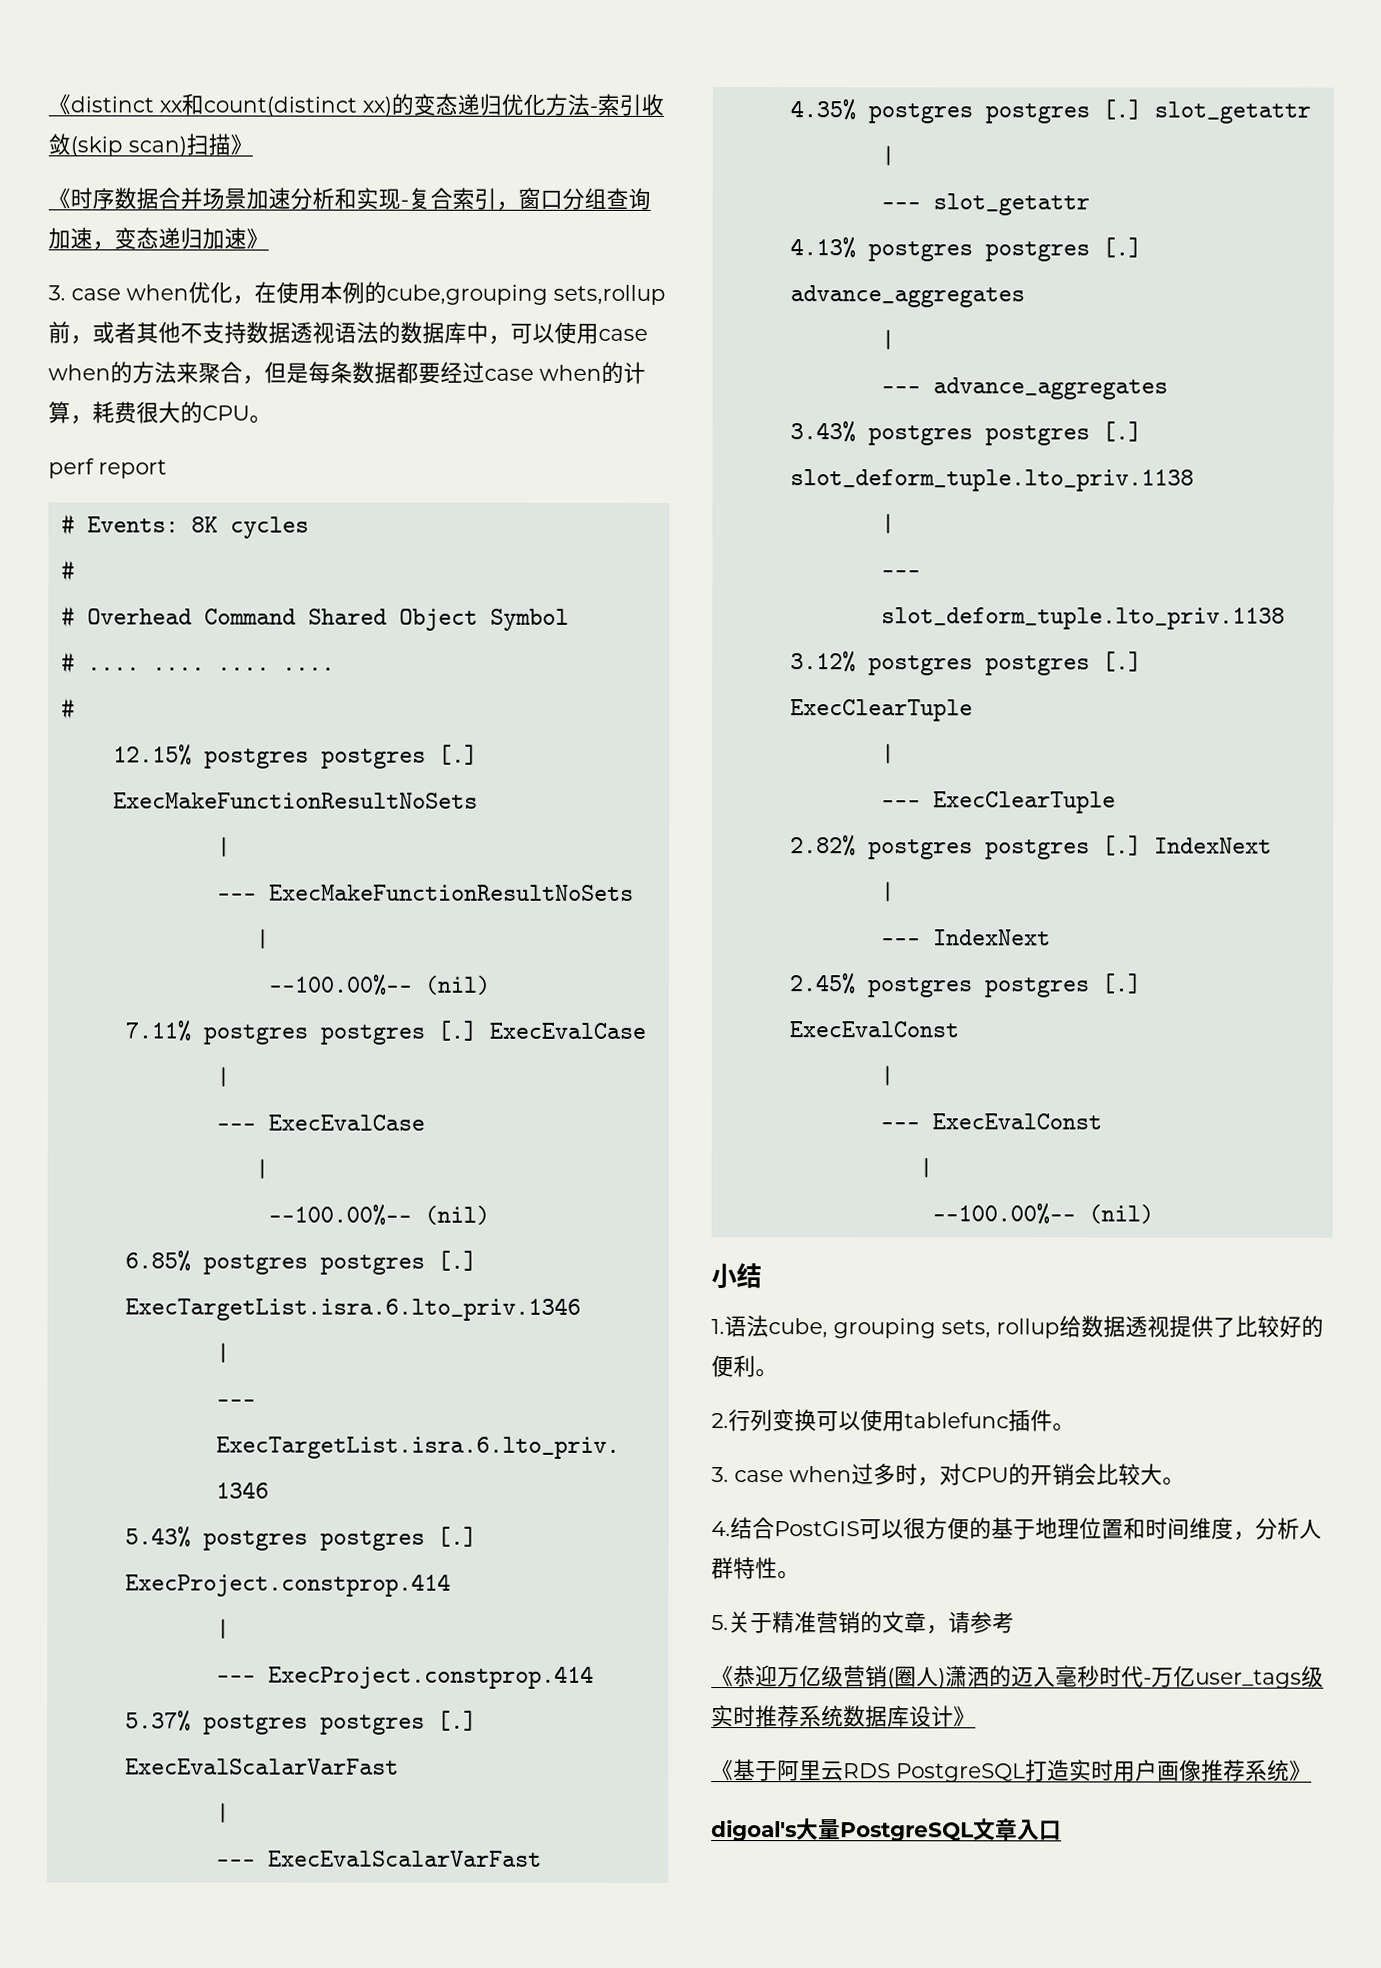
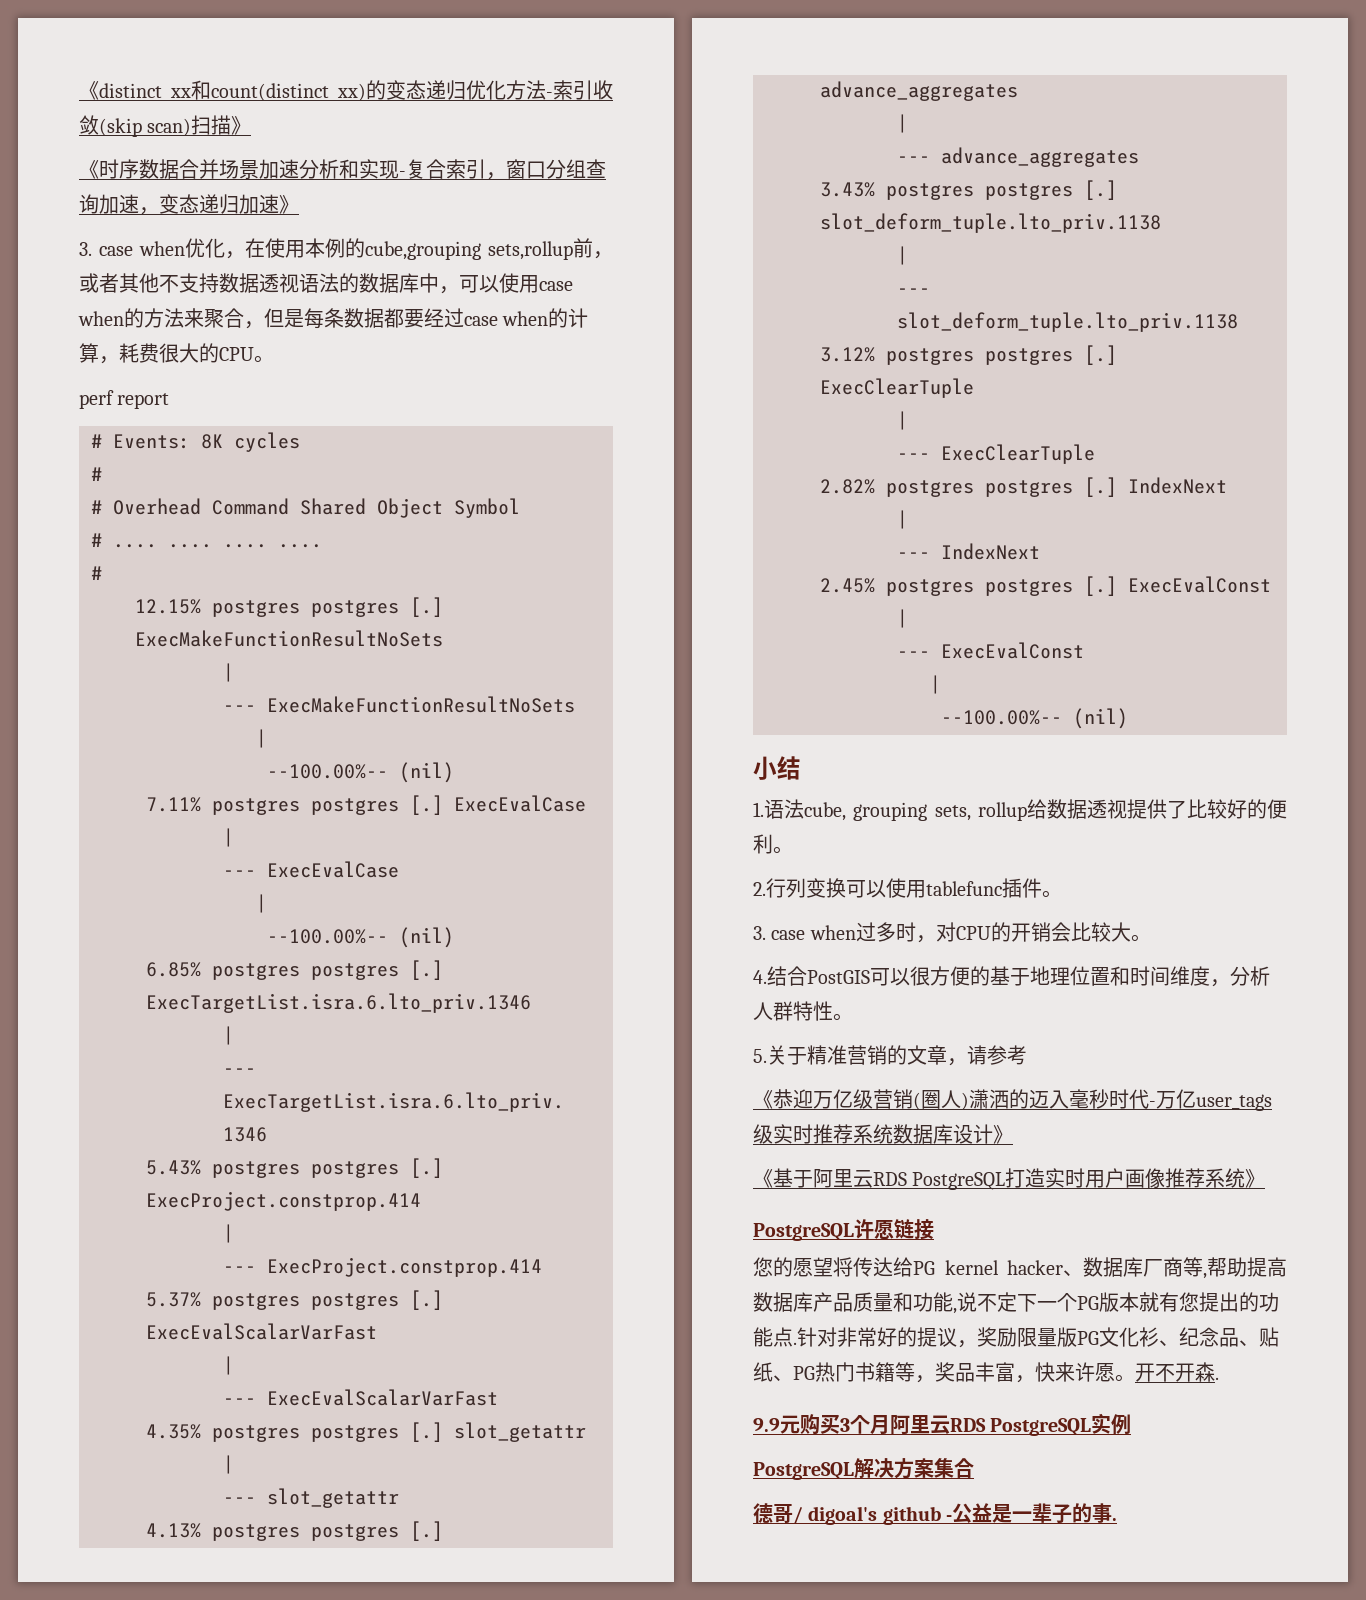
- digoal's大量PostgreSQL文章入口
+ PostgreSQL许愿链接
+ 您的愿望将传达给PG kernel hacker、数据库厂商等,帮助提高数据库产品质量和功能,说不定下一个PG版本就有您提出的功能点.针对非常好的提议，奖励限量版PG文化衫、纪念品、贴纸、PG热门书籍等，奖品丰富，快来许愿。开不开森.
+ 9.9元购买3个月阿里云RDS PostgreSQL实例
+ PostgreSQL解决方案集合
+ 德哥/ digoal's github -公益是一辈子的事.

